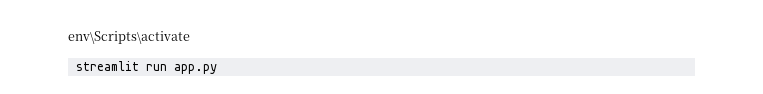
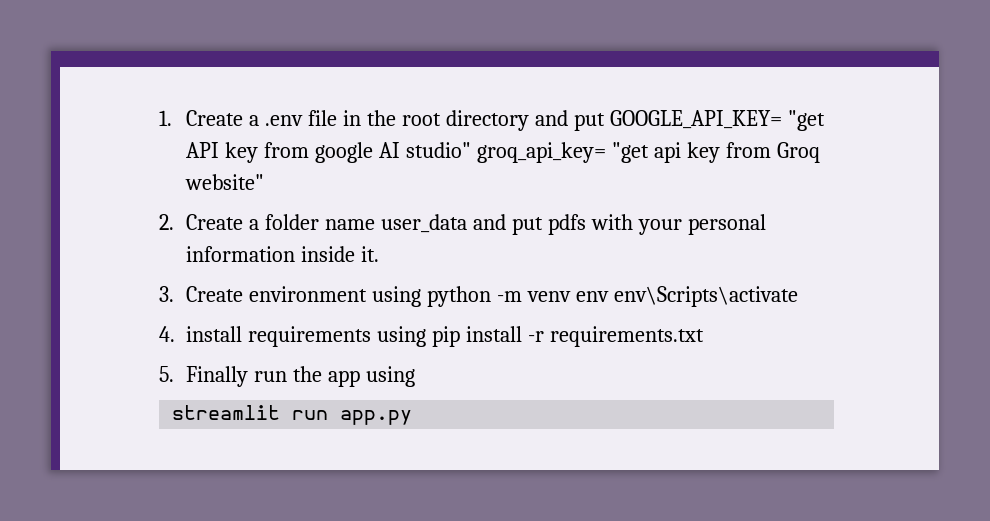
- env\Scripts\activate
+ 1. Create a .env file in the root directory and put GOOGLE_API_KEY= "get API key from google AI studio" groq_api_key= "get api key from Groq website"
+ 2. Create a folder name user_data and put pdfs with your personal information inside it.
+ 3. Create environment using python -m venv env env\Scripts\activate
+ 4. install requirements using pip install -r requirements.txt
+ 5. Finally run the app using

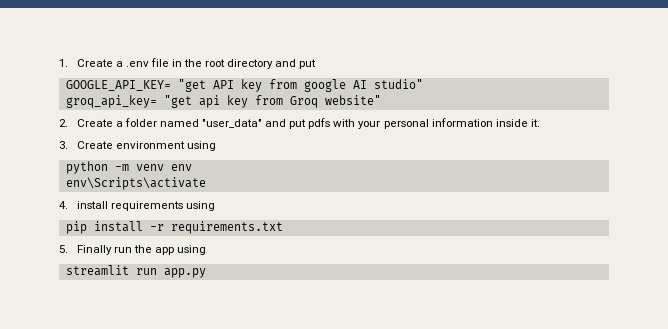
- 1. Create a .env file in the root directory and put GOOGLE_API_KEY= "get API key from google AI studio" groq_api_key= "get api key from Groq website"
+ 1. Create a .env file in the root directory and put
+ GOOGLE_API_KEY= "get API key from google AI studio"
+ groq_api_key= "get api key from Groq website"
- 2. Create a folder name user_data and put pdfs with your personal information inside it.
+ 2. Create a folder named "user_data" and put pdfs with your personal information inside it.
- 3. Create environment using python -m venv env env\Scripts\activate
+ 3. Create environment using
+ python -m venv env
+ env\Scripts\activate
- 4. install requirements using pip install -r requirements.txt
+ 4. install requirements using
+ pip install -r requirements.txt

